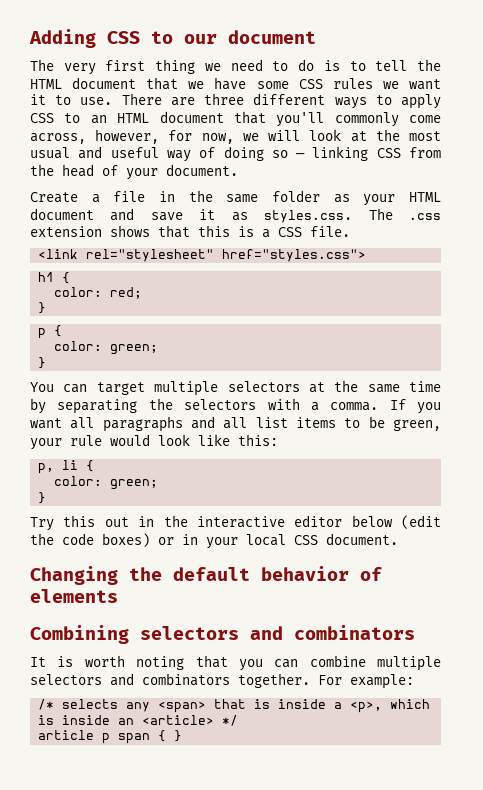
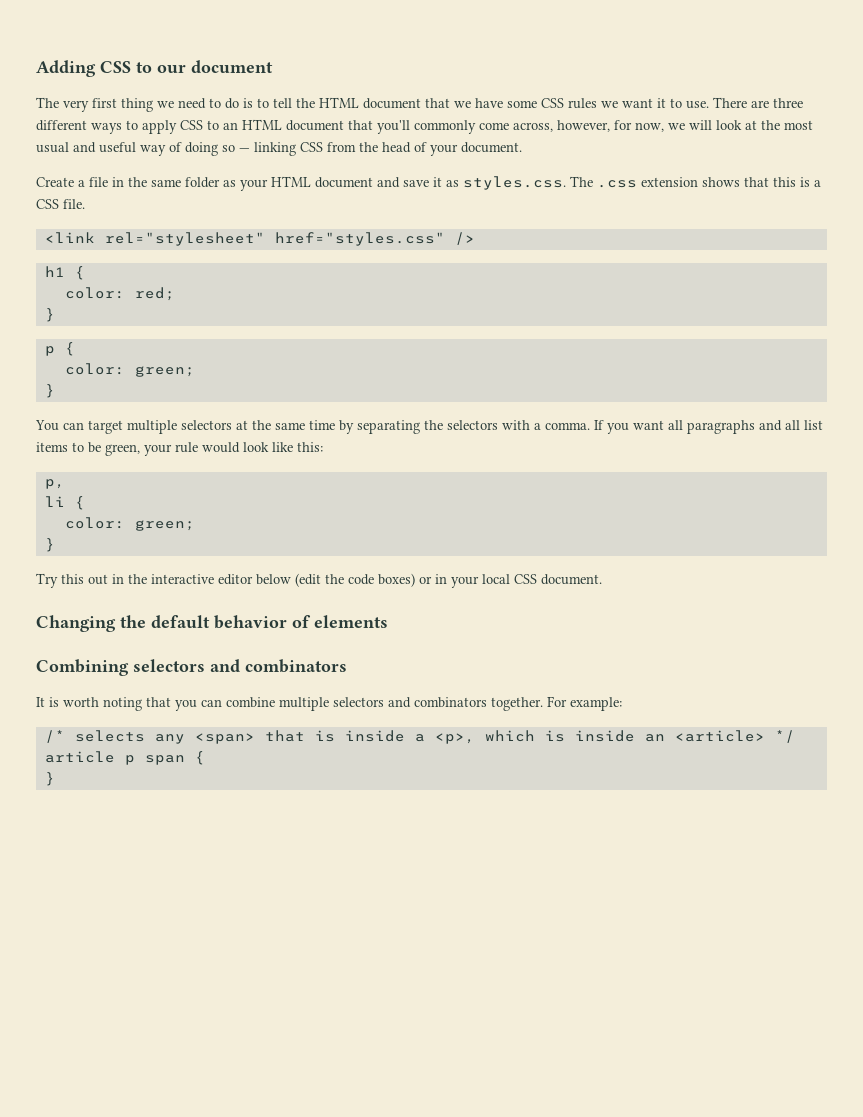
- <link rel="stylesheet" href="styles.css">
+ <link rel="stylesheet" href="styles.css" />
- p, li {
+ p,
+ li {
- article p span { }
+ article p span {
+ }

